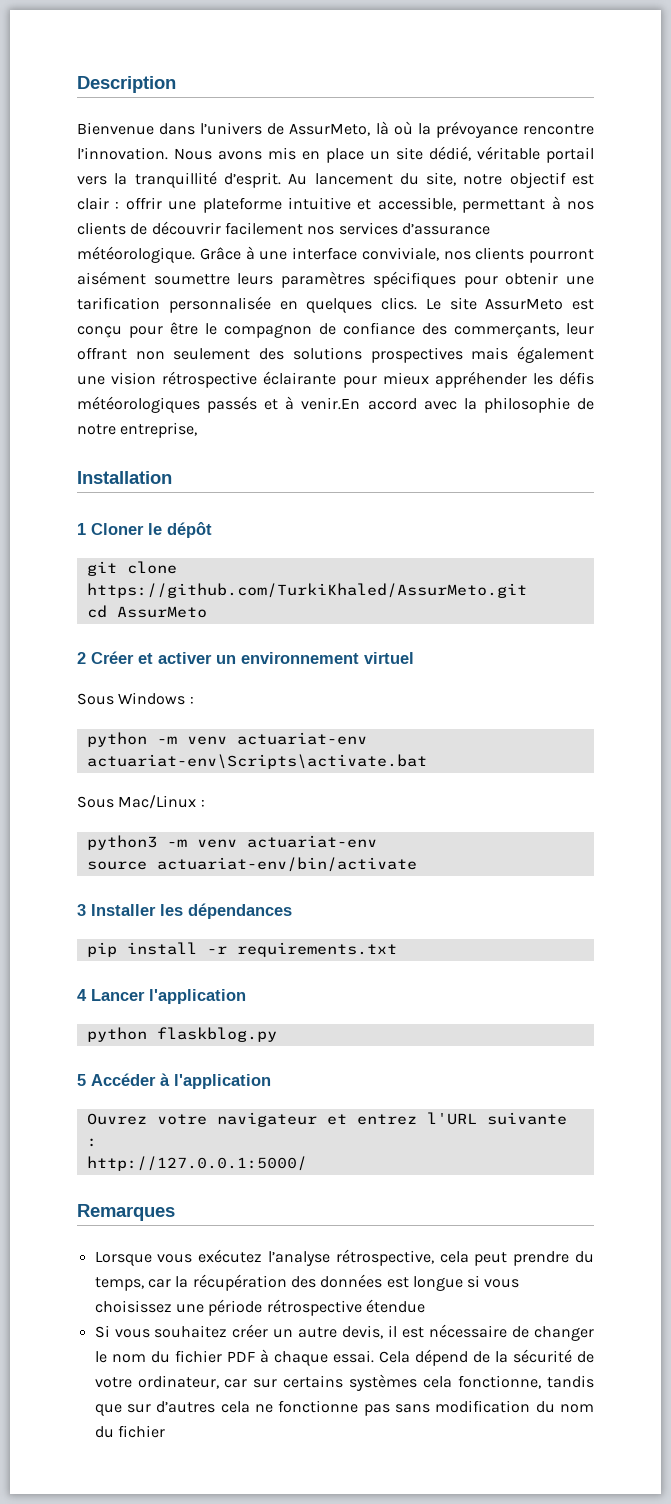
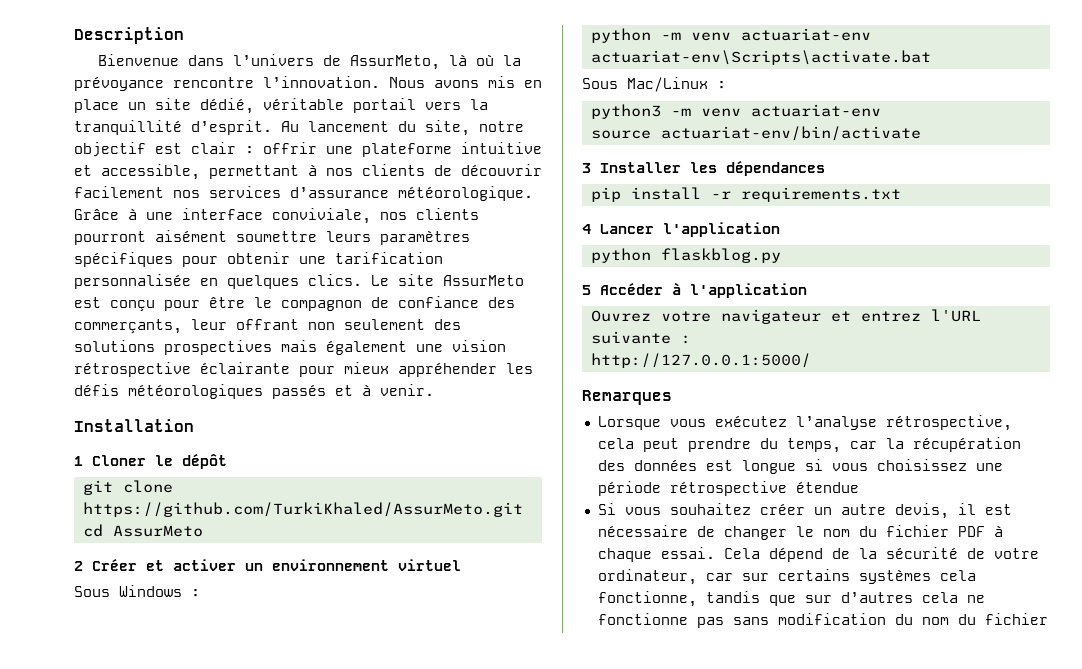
- Le site AssurMeto est conçu pour être le compagnon de confiance des commerçants, leur offrant non seulement des solutions prospectives mais également une vision rétrospective éclairante pour mieux appréhender les défis météorologiques passés et à venir.En accord avec la philosophie de notre entreprise,
+ Le site AssurMeto est conçu pour être le compagnon de confiance des commerçants, leur offrant non seulement des solutions prospectives mais également une vision rétrospective éclairante pour mieux appréhender les défis météorologiques passés et à venir.

